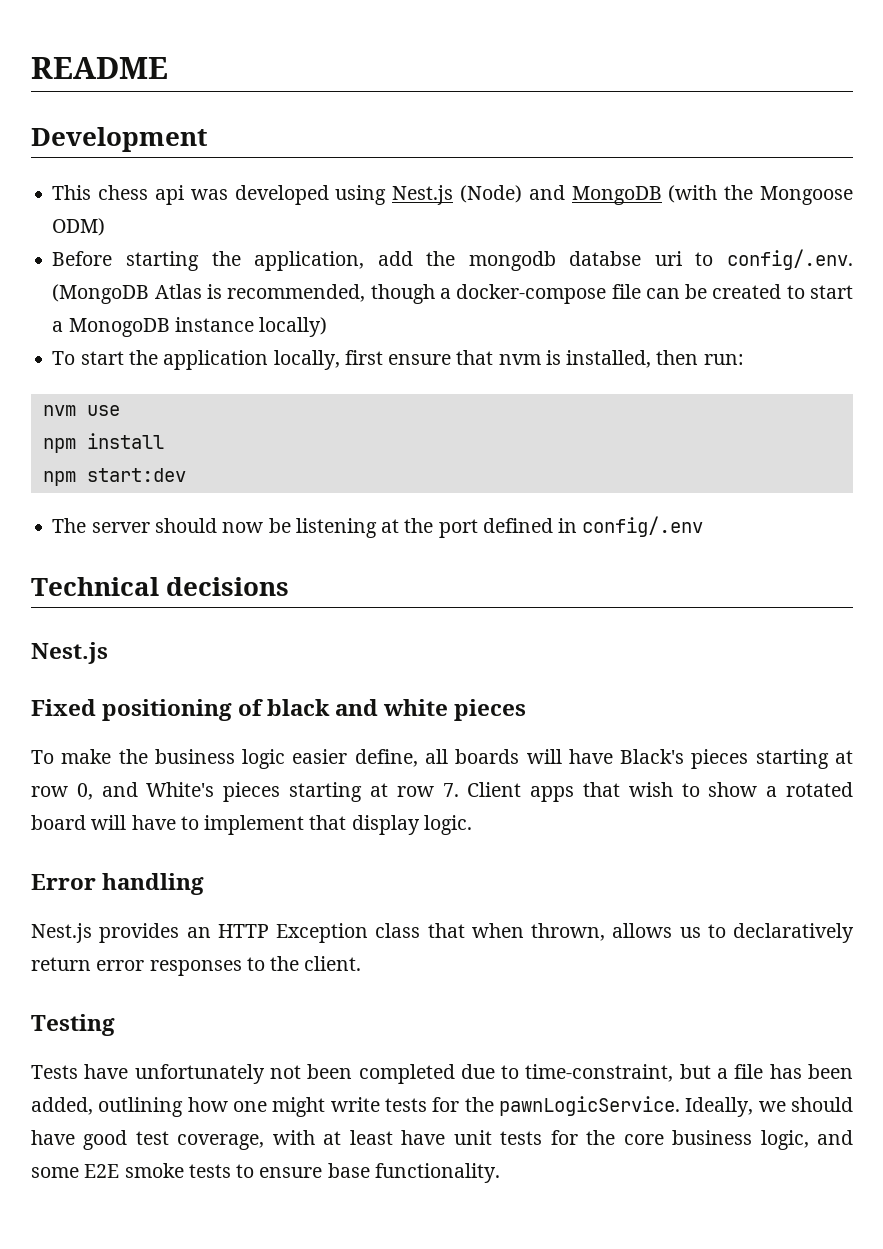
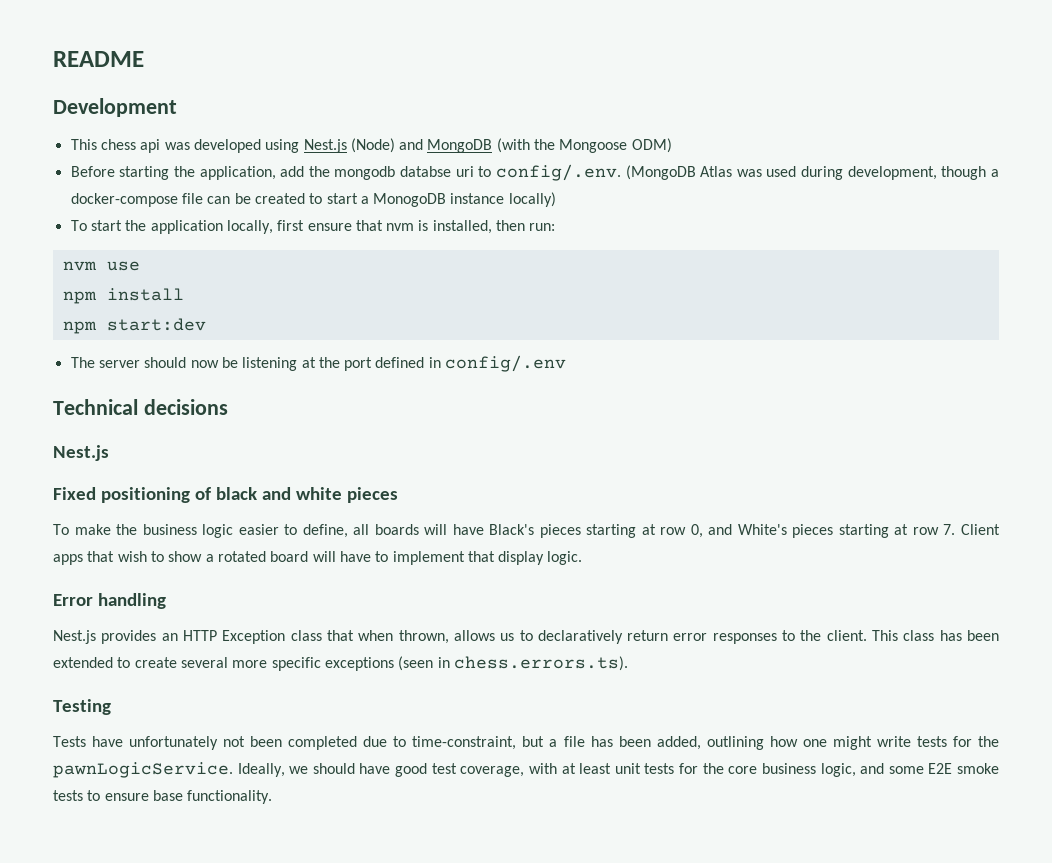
- Before starting the application, add the mongodb databse uri to config/.env. (MongoDB Atlas is recommended, though a docker-compose file can be created to start a MonogoDB instance locally)
+ Before starting the application, add the mongodb databse uri to config/.env. (MongoDB Atlas was used during development, though a docker-compose file can be created to start a MonogoDB instance locally)
- To make the business logic easier define, all boards will have Black's pieces starting at row 0, and White's pieces starting at row 7. Client apps that wish to show a rotated board will have to implement that display logic.
+ To make the business logic easier to define, all boards will have Black's pieces starting at row 0, and White's pieces starting at row 7. Client apps that wish to show a rotated board will have to implement that display logic.
+ This class has been extended to create several more specific exceptions (seen in chess.errors.ts).
- Ideally, we should have good test coverage, with at least have unit tests for the core business logic, and some E2E smoke tests to ensure base functionality.
+ Ideally, we should have good test coverage, with at least unit tests for the core business logic, and some E2E smoke tests to ensure base functionality.

